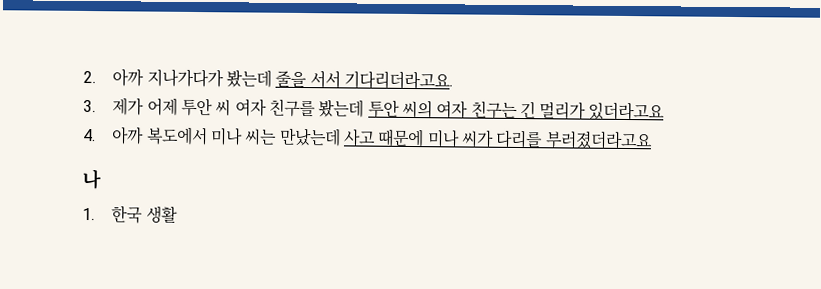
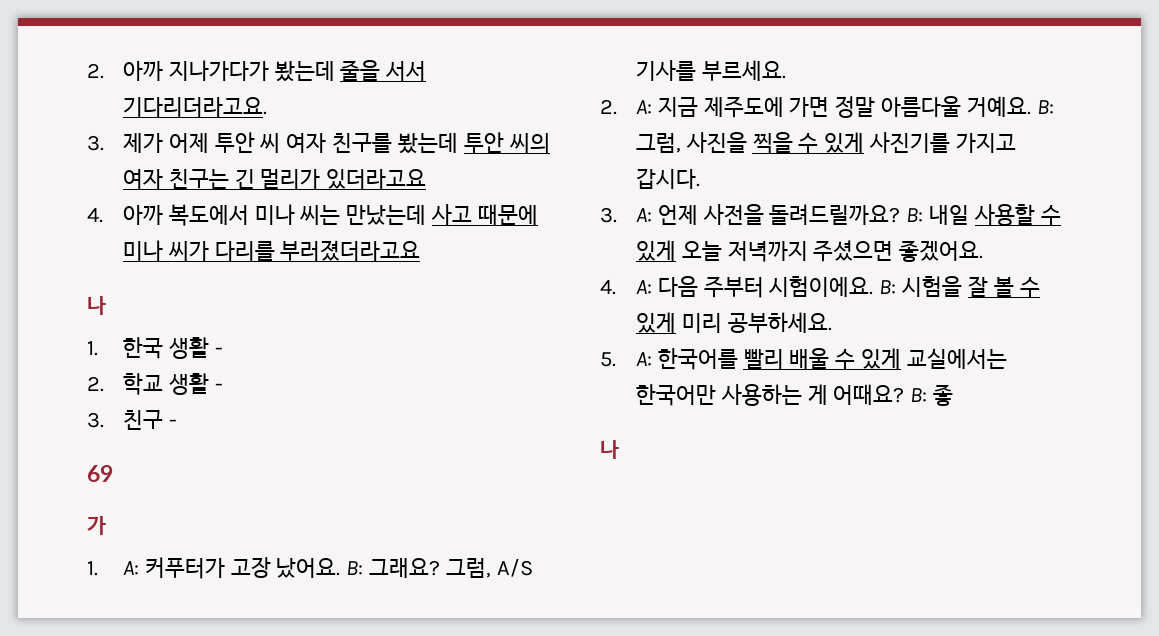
- 1. 한국 생활
+ 1. 한국 생활 -
+ 2. 학교 생활 -
+ 3. 친구 -
+ 69
+ 가
+ 1. A: 커푸터가 고장 났어요. B: 그래요? 그럼, A/S 기사를 부르세요.
+ 2. A: 지금 제주도에 가면 정말 아름다울 거예요. B: 그럼, 사진을 찍을 수 있게 사진기를 가지고 갑시다.
+ 3. A: 언제 사전을 돌려드릴까요? B: 내일 사용할 수 있게 오늘 저녁까지 주셨으면 좋겠어요.
+ 4. A: 다음 주부터 시험이에요. B: 시험을 잘 볼 수 있게 미리 공부하세요.
+ 5. A: 한국어를 빨리 배울 수 있게 교실에서는 한국어만 사용하는 게 어때요? B: 좋
+ 나

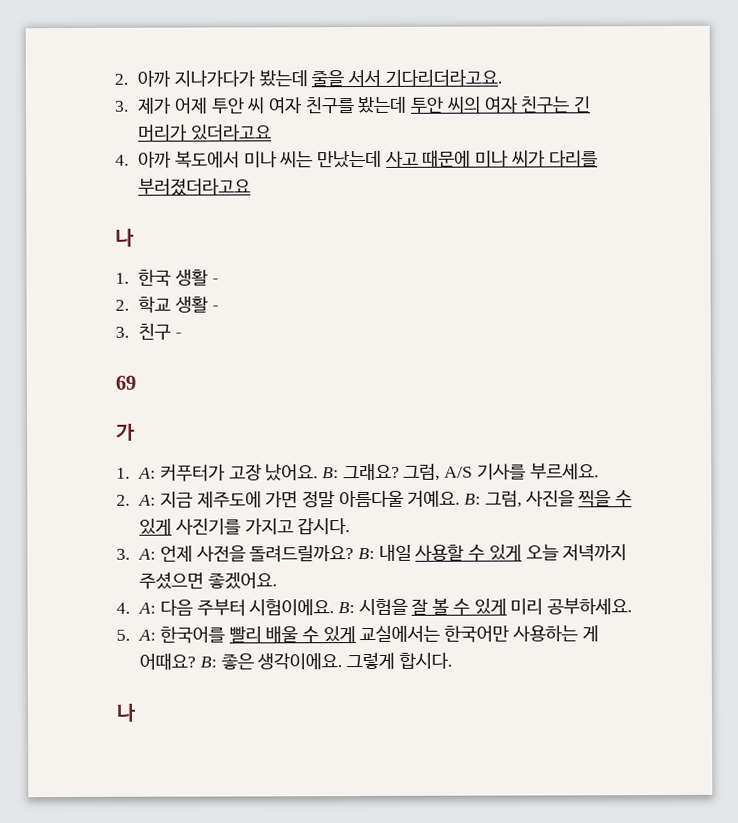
- 3. 제가 어제 투안 씨 여자 친구를 봤는데 투안 씨의 여자 친구는 긴 멀리가 있더라고요
+ 3. 제가 어제 투안 씨 여자 친구를 봤는데 투안 씨의 여자 친구는 긴 머리가 있더라고요
- B: 좋
+ B: 좋은 생각이에요. 그렇게 합시다.

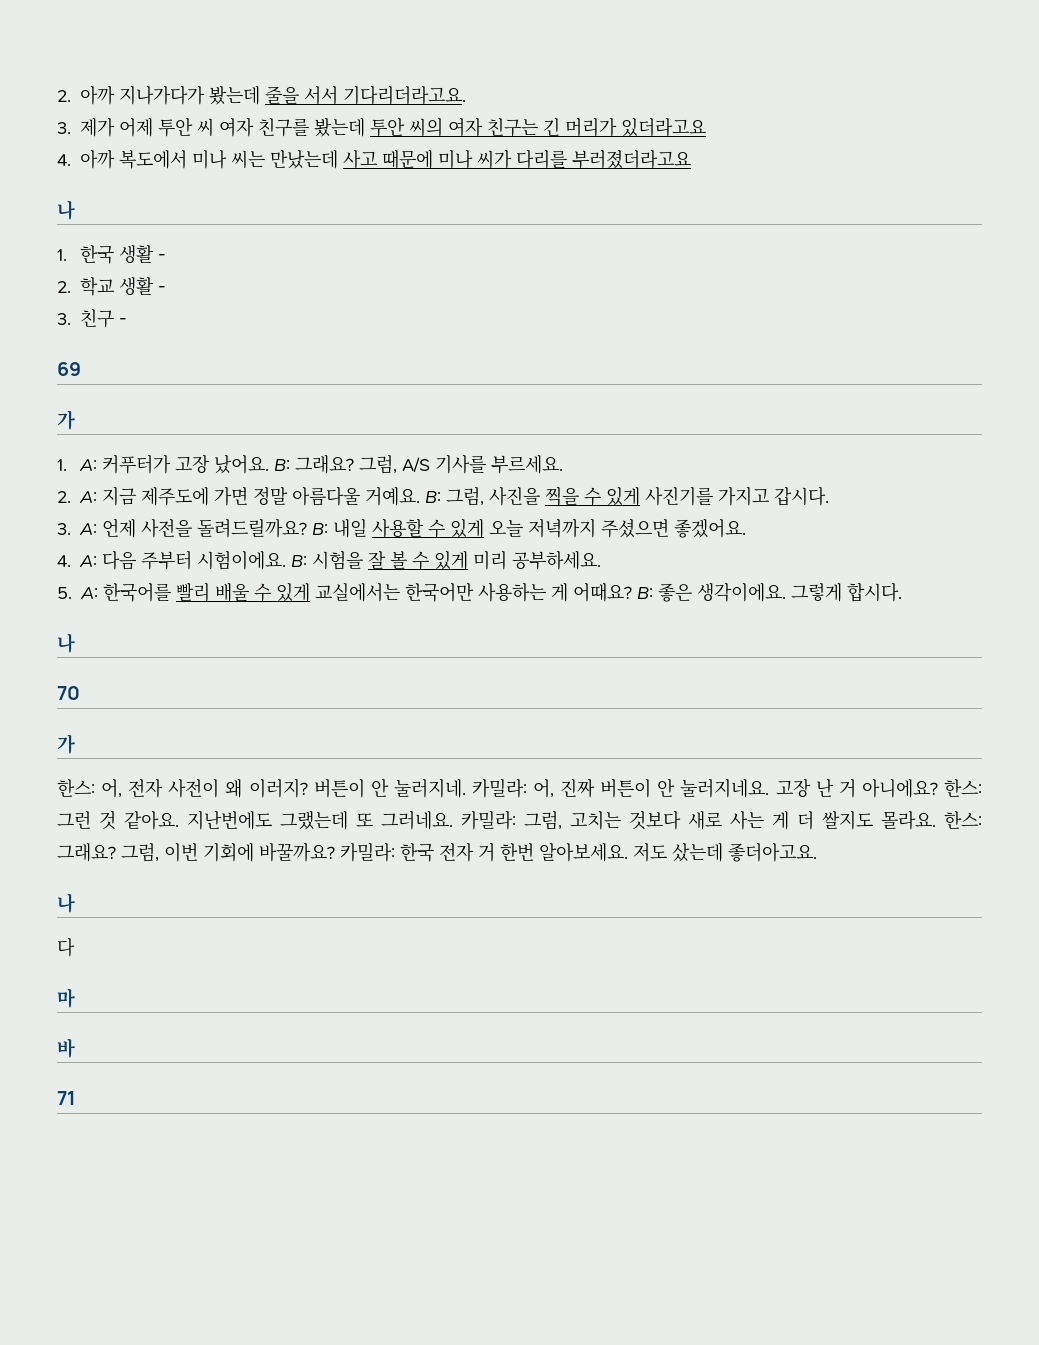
+ 70
+ 가
+ 한스: 어, 전자 사전이 왜 이러지? 버튼이 안 눌러지네. 카밀라: 어, 진짜 버튼이 안 눌러지네요. 고장 난 거 아니에요? 한스: 그런 것 같아요. 지난번에도 그랬는데 또 그러네요. 카밀라: 그럼, 고치는 것보다 새로 사는 게 더 쌀지도 몰라요. 한스: 그래요? 그럼, 이번 기회에 바꿀까요? 카밀라: 한국 전자 거 한번 알아보세요. 저도 샀는데 좋더아고요.
+ 나
+ 다
+ 마
+ 바
+ 71

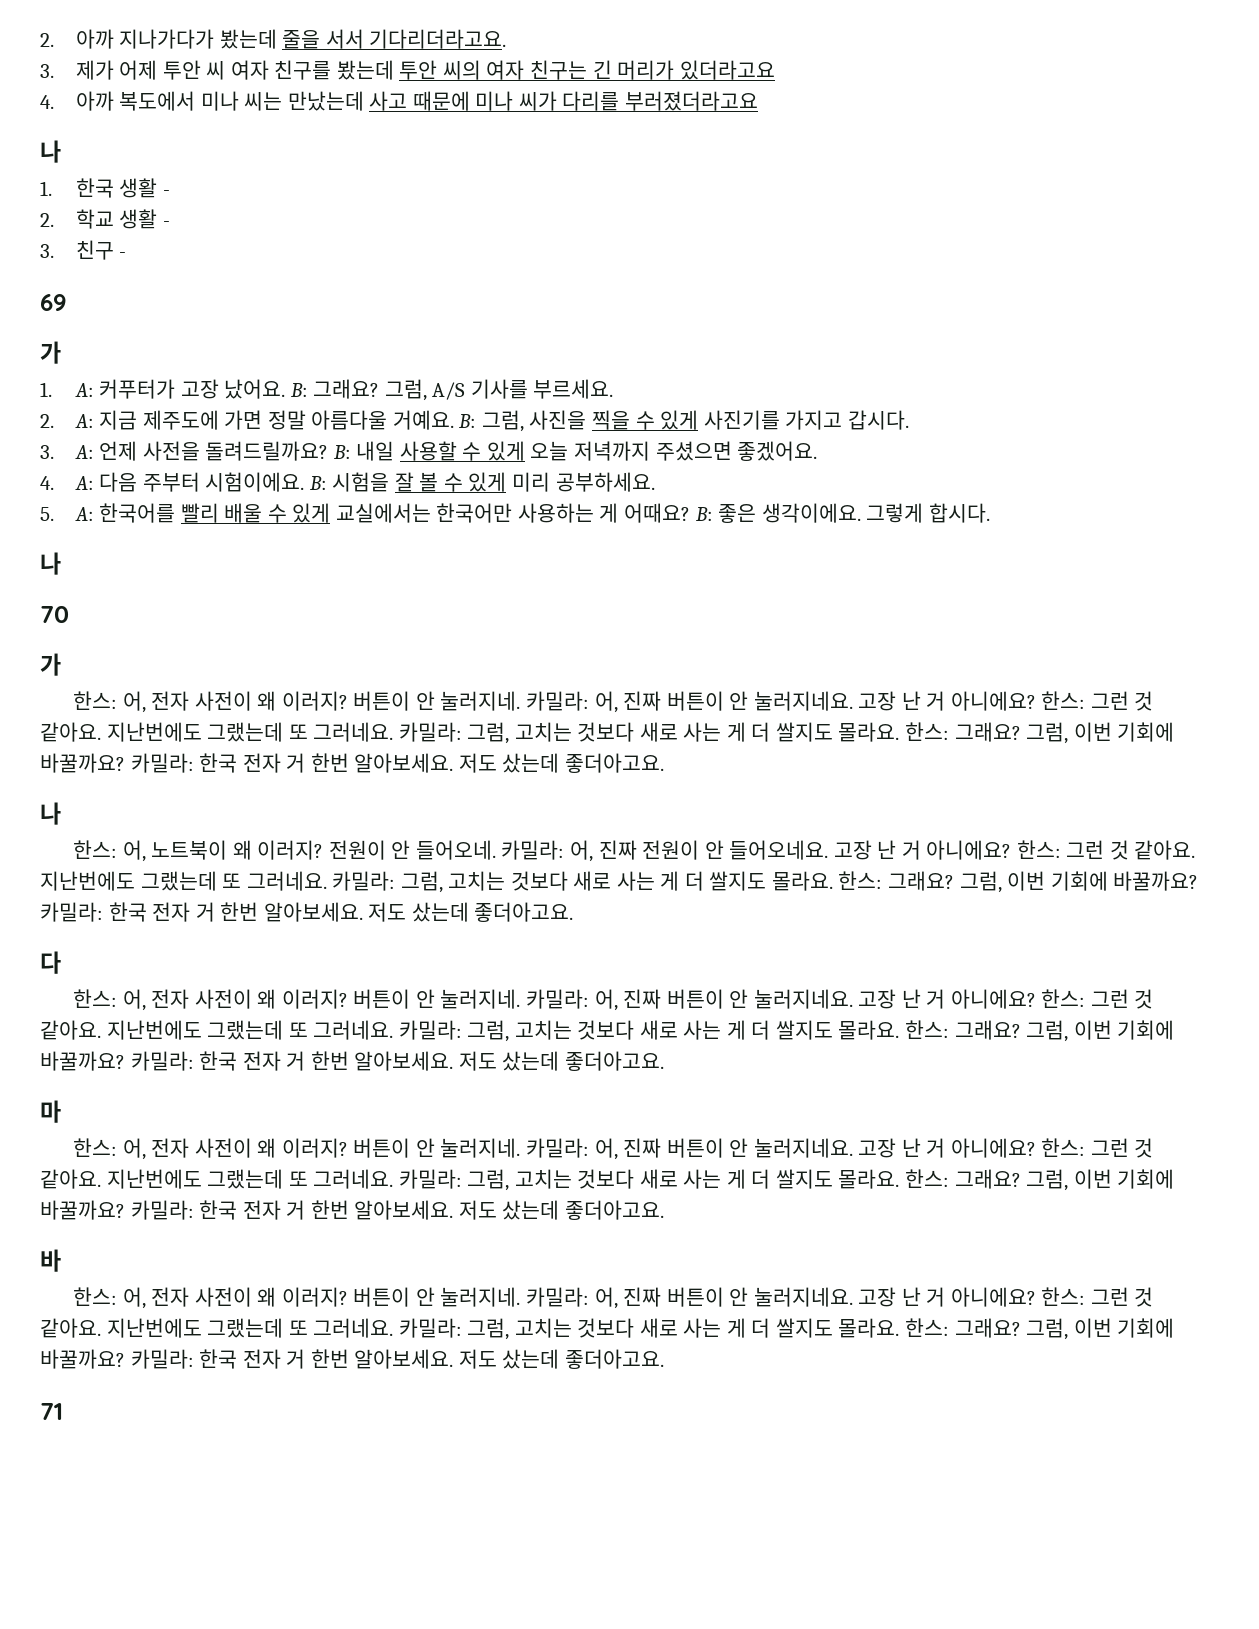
+ 한스: 어, 노트북이 왜 이러지? 전원이 안 들어오네. 카밀라: 어, 진짜 전원이 안 들어오네요. 고장 난 거 아니에요? 한스: 그런 것 같아요. 지난번에도 그랬는데 또 그러네요. 카밀라: 그럼, 고치는 것보다 새로 사는 게 더 쌀지도 몰라요. 한스: 그래요? 그럼, 이번 기회에 바꿀까요? 카밀라: 한국 전자 거 한번 알아보세요. 저도 샀는데 좋더아고요.
  다
+ 한스: 어, 전자 사전이 왜 이러지? 버튼이 안 눌러지네. 카밀라: 어, 진짜 버튼이 안 눌러지네요. 고장 난 거 아니에요? 한스: 그런 것 같아요. 지난번에도 그랬는데 또 그러네요. 카밀라: 그럼, 고치는 것보다 새로 사는 게 더 쌀지도 몰라요. 한스: 그래요? 그럼, 이번 기회에 바꿀까요? 카밀라: 한국 전자 거 한번 알아보세요. 저도 샀는데 좋더아고요.
  마
+ 한스: 어, 전자 사전이 왜 이러지? 버튼이 안 눌러지네. 카밀라: 어, 진짜 버튼이 안 눌러지네요. 고장 난 거 아니에요? 한스: 그런 것 같아요. 지난번에도 그랬는데 또 그러네요. 카밀라: 그럼, 고치는 것보다 새로 사는 게 더 쌀지도 몰라요. 한스: 그래요? 그럼, 이번 기회에 바꿀까요? 카밀라: 한국 전자 거 한번 알아보세요. 저도 샀는데 좋더아고요.
  바
+ 한스: 어, 전자 사전이 왜 이러지? 버튼이 안 눌러지네. 카밀라: 어, 진짜 버튼이 안 눌러지네요. 고장 난 거 아니에요? 한스: 그런 것 같아요. 지난번에도 그랬는데 또 그러네요. 카밀라: 그럼, 고치는 것보다 새로 사는 게 더 쌀지도 몰라요. 한스: 그래요? 그럼, 이번 기회에 바꿀까요? 카밀라: 한국 전자 거 한번 알아보세요. 저도 샀는데 좋더아고요.

